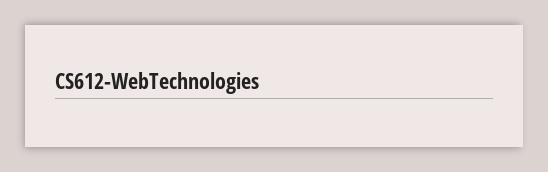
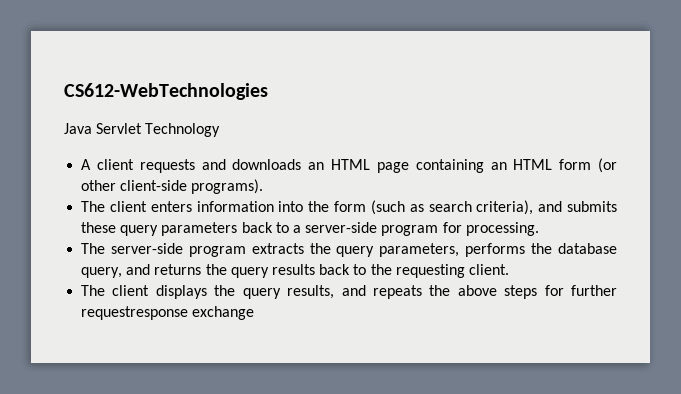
+ Java Servlet Technology
+ A client requests and downloads an HTML page containing an HTML form (or other client-side programs).
+ The client enters information into the form (such as search criteria), and submits these query parameters back to a server-side program for processing.
+ The server-side program extracts the query parameters, performs the database query, and returns the query results back to the requesting client.
+ The client displays the query results, and repeats the above steps for further requestresponse exchange

